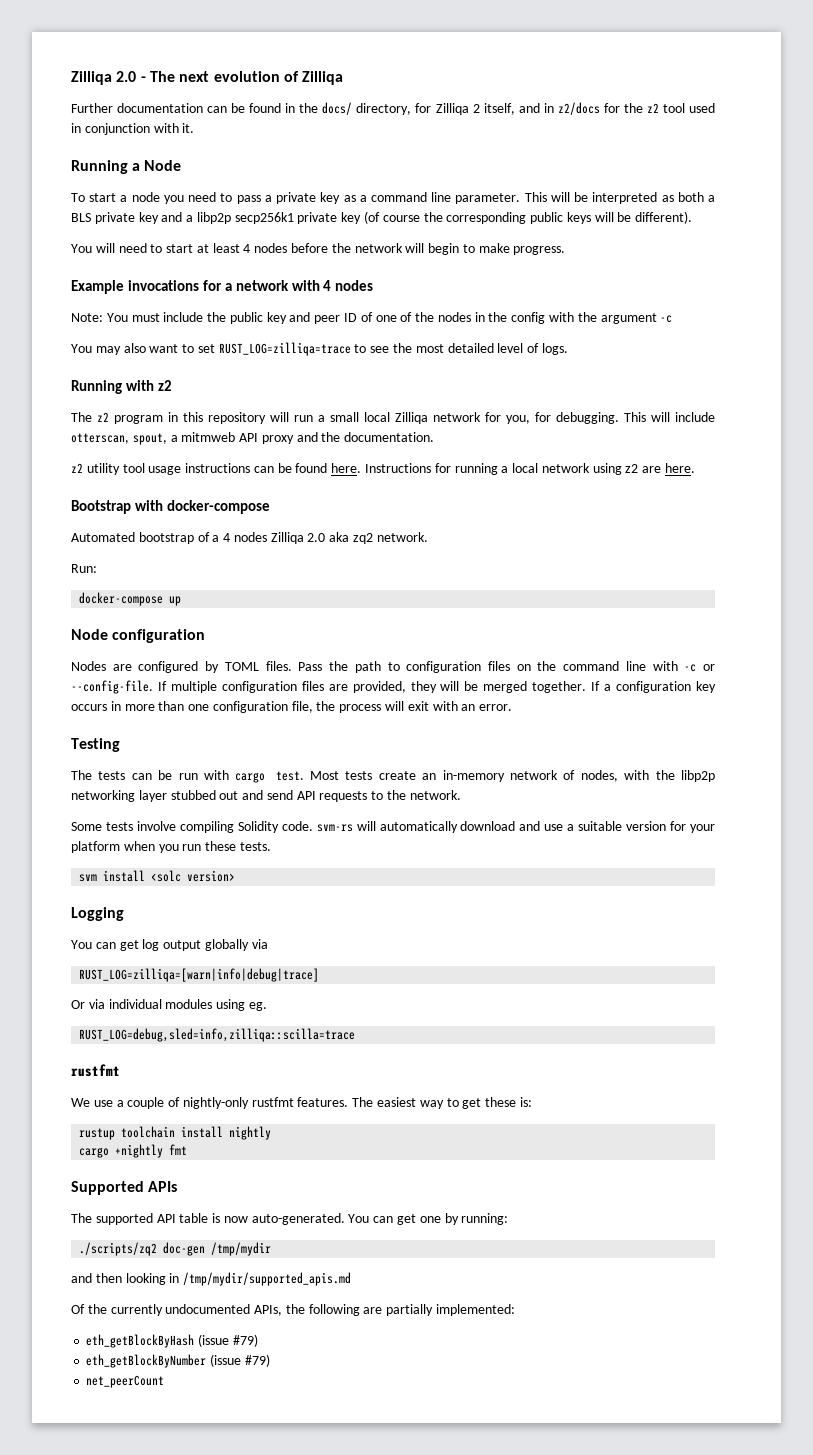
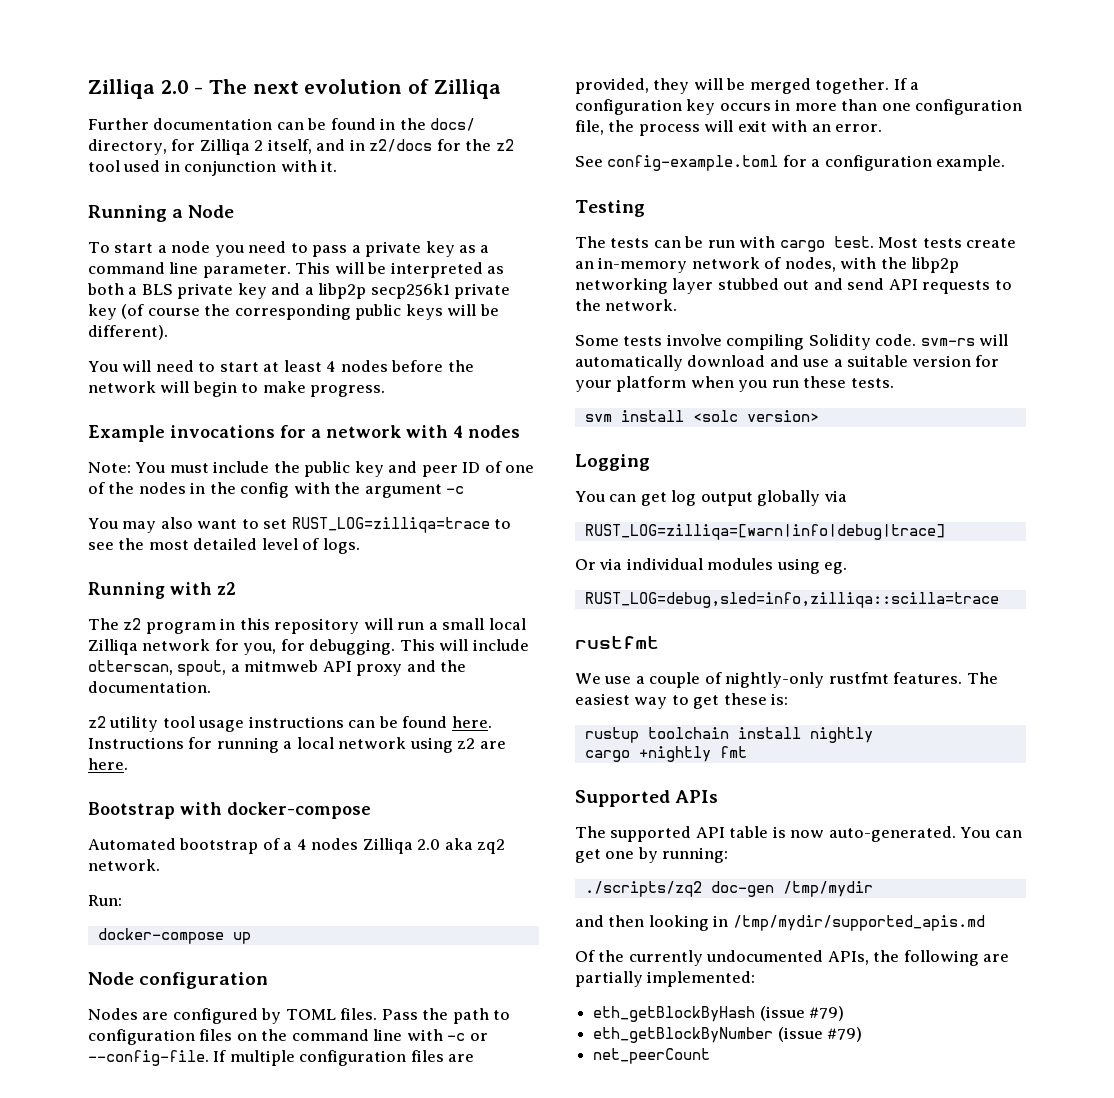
+ See config-example.toml for a configuration example.

